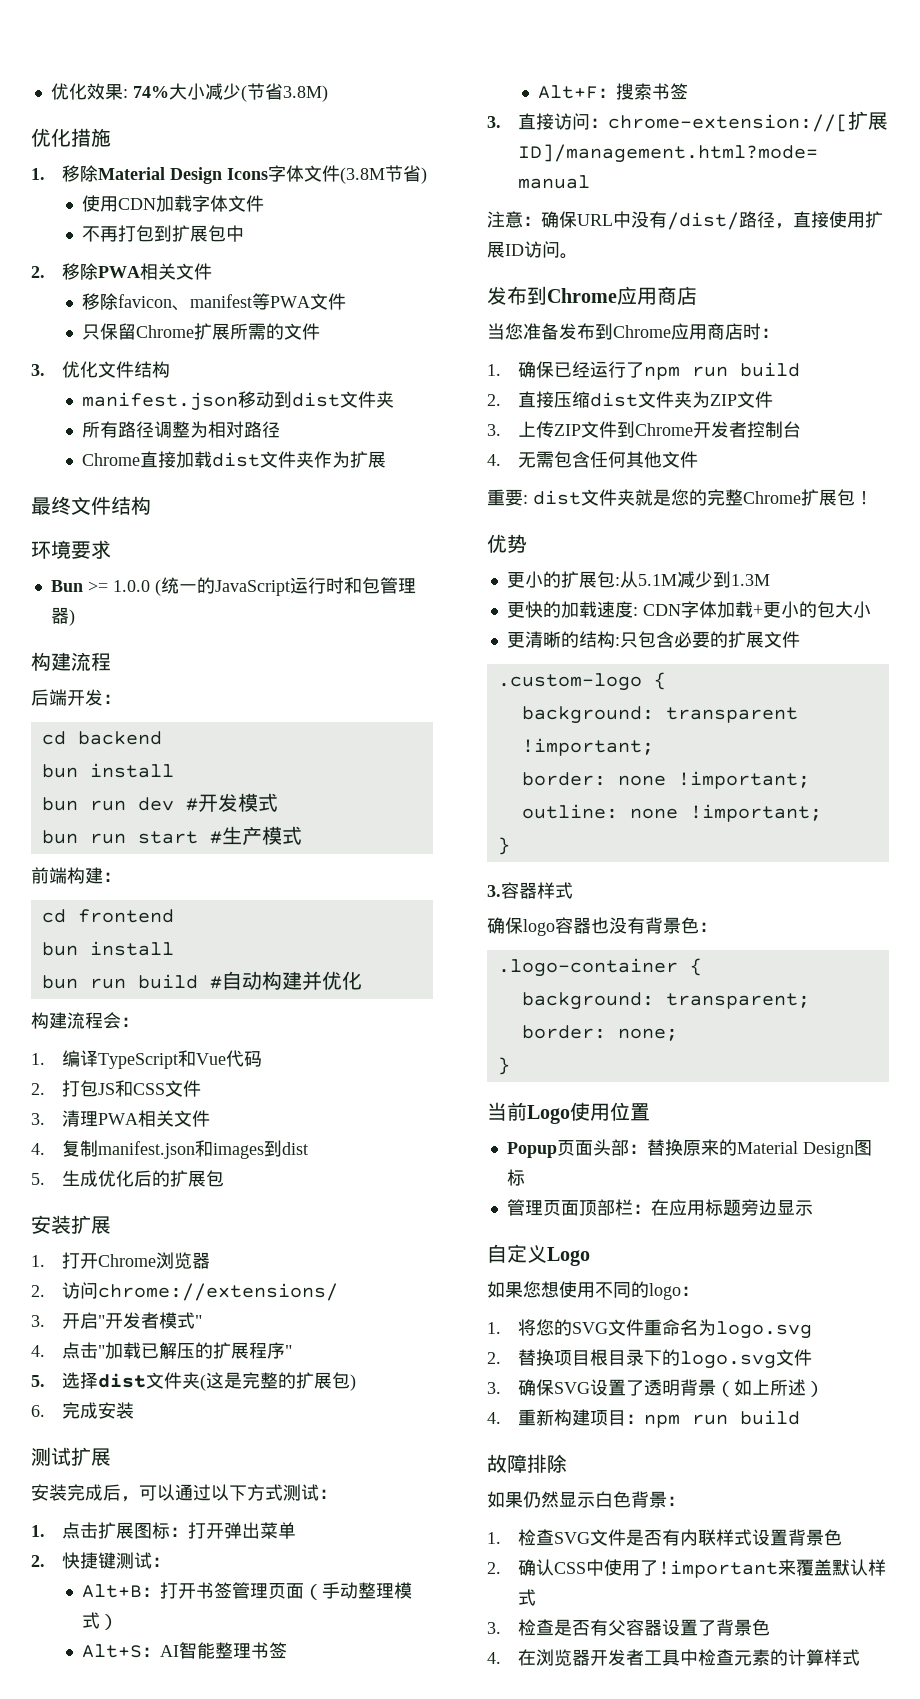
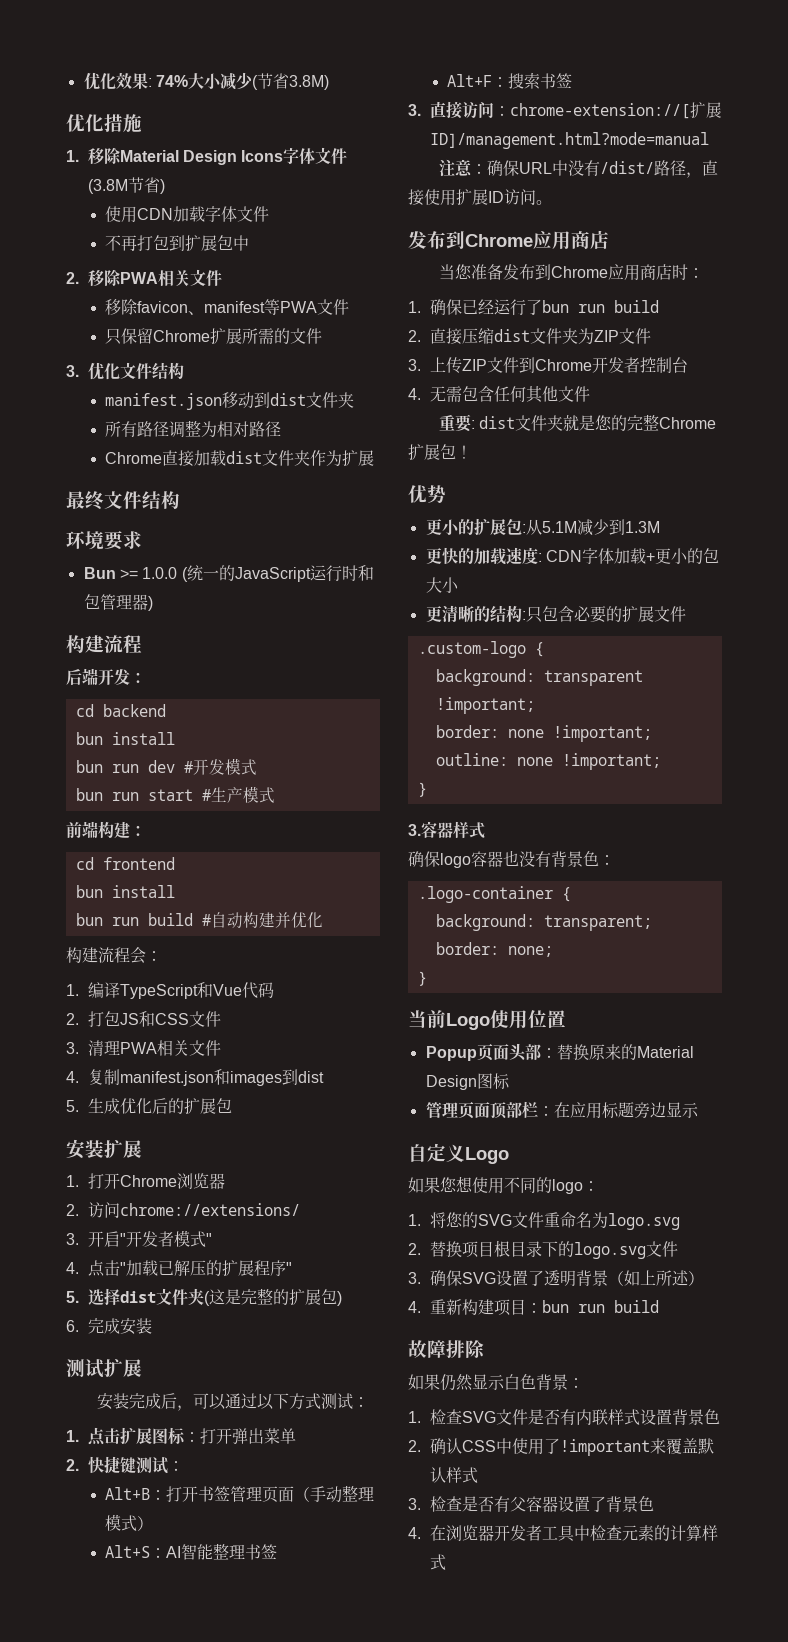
- 1.确保已经运行了npm run build
+ 1.确保已经运行了bun run build
- 4.重新构建项目：npm run build
+ 4.重新构建项目：bun run build

